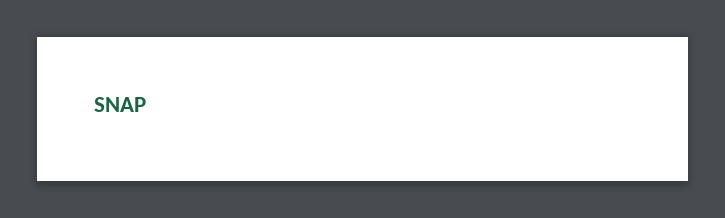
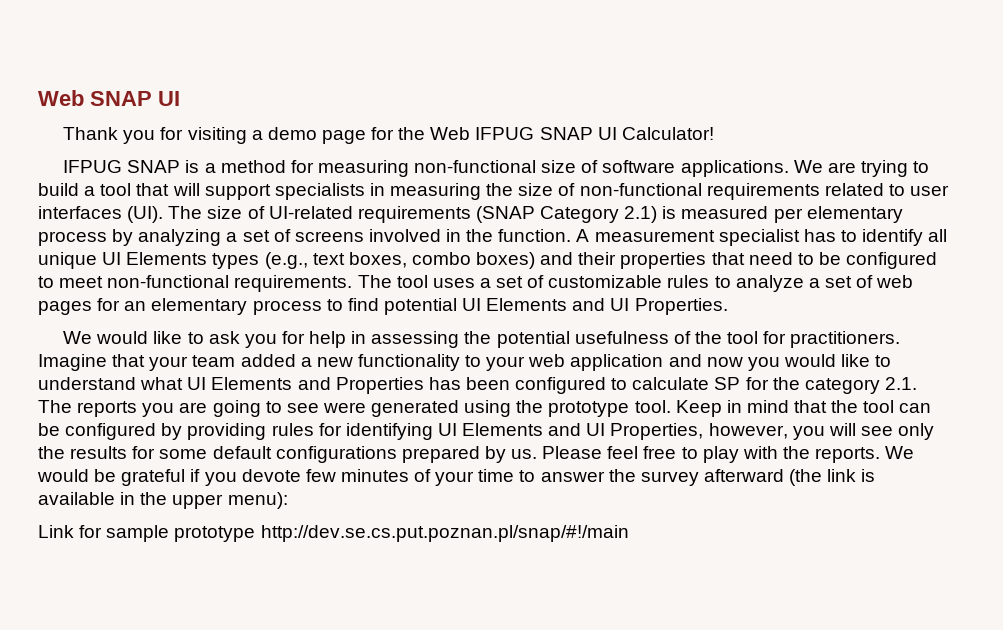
- SNAP
+ Web SNAP UI
+ Thank you for visiting a demo page for the Web IFPUG SNAP UI Calculator!
+ IFPUG SNAP is a method for measuring non-functional size of software applications. We are trying to build a tool that will support specialists in measuring the size of non-functional requirements related to user interfaces (UI). The size of UI-related requirements (SNAP Category 2.1) is measured per elementary process by analyzing a set of screens involved in the function. A measurement specialist has to identify all unique UI Elements types (e.g., text boxes, combo boxes) and their properties that need to be configured to meet non-functional requirements. The tool uses a set of customizable rules to analyze a set of web pages for an elementary process to find potential UI Elements and UI Properties.
+ We would like to ask you for help in assessing the potential usefulness of the tool for practitioners. Imagine that your team added a new functionality to your web application and now you would like to understand what UI Elements and Properties has been configured to calculate SP for the category 2.1. The reports you are going to see were generated using the prototype tool. Keep in mind that the tool can be configured by providing rules for identifying UI Elements and UI Properties, however, you will see only the results for some default configurations prepared by us. Please feel free to play with the reports. We would be grateful if you devote few minutes of your time to answer the survey afterward (the link is available in the upper menu):
+ Link for sample prototype http://dev.se.cs.put.poznan.pl/snap/#!/main

